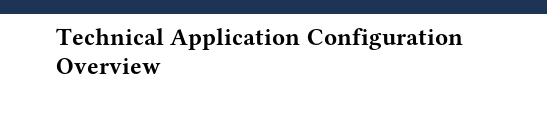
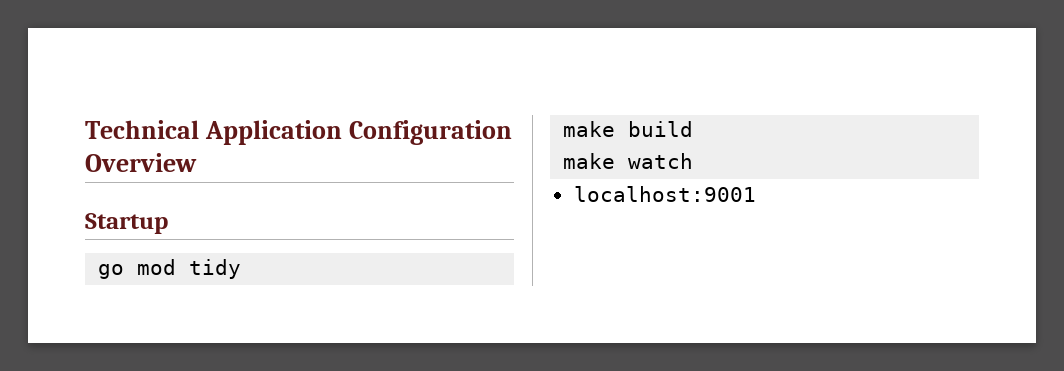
+ Startup
+ go mod tidy
+ make build
+ make watch
+ localhost:9001

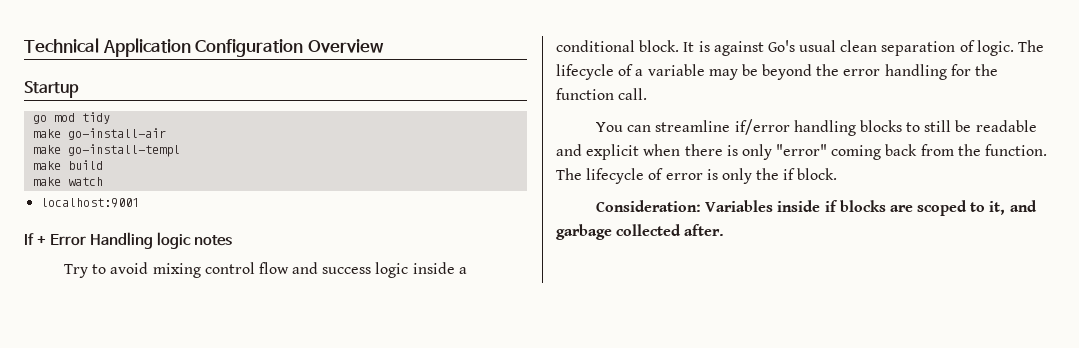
+ make go-install-air
+ make go-install-templ
+ If + Error Handling logic notes
+ Try to avoid mixing control flow and success logic inside a conditional block. It is against Go's usual clean separation of logic. The lifecycle of a variable may be beyond the error handling for the function call.
+ You can streamline if/error handling blocks to still be readable and explicit when there is only "error" coming back from the function. The lifecycle of error is only the if block.
+ Consideration: Variables inside if blocks are scoped to it, and garbage collected after.

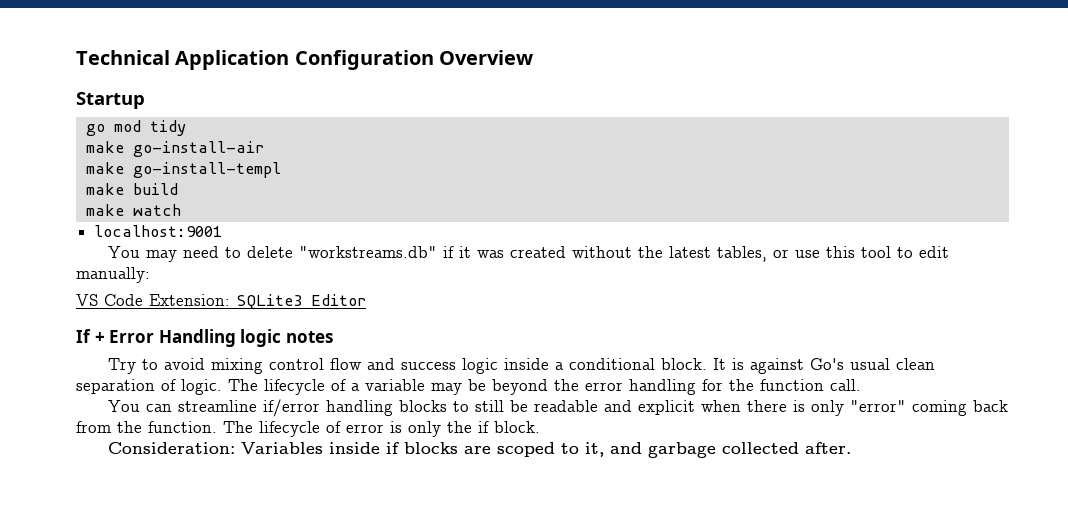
+ You may need to delete "workstreams.db" if it was created without the latest tables, or use this tool to edit manually:
+ VS Code Extension: SQLite3 Editor

